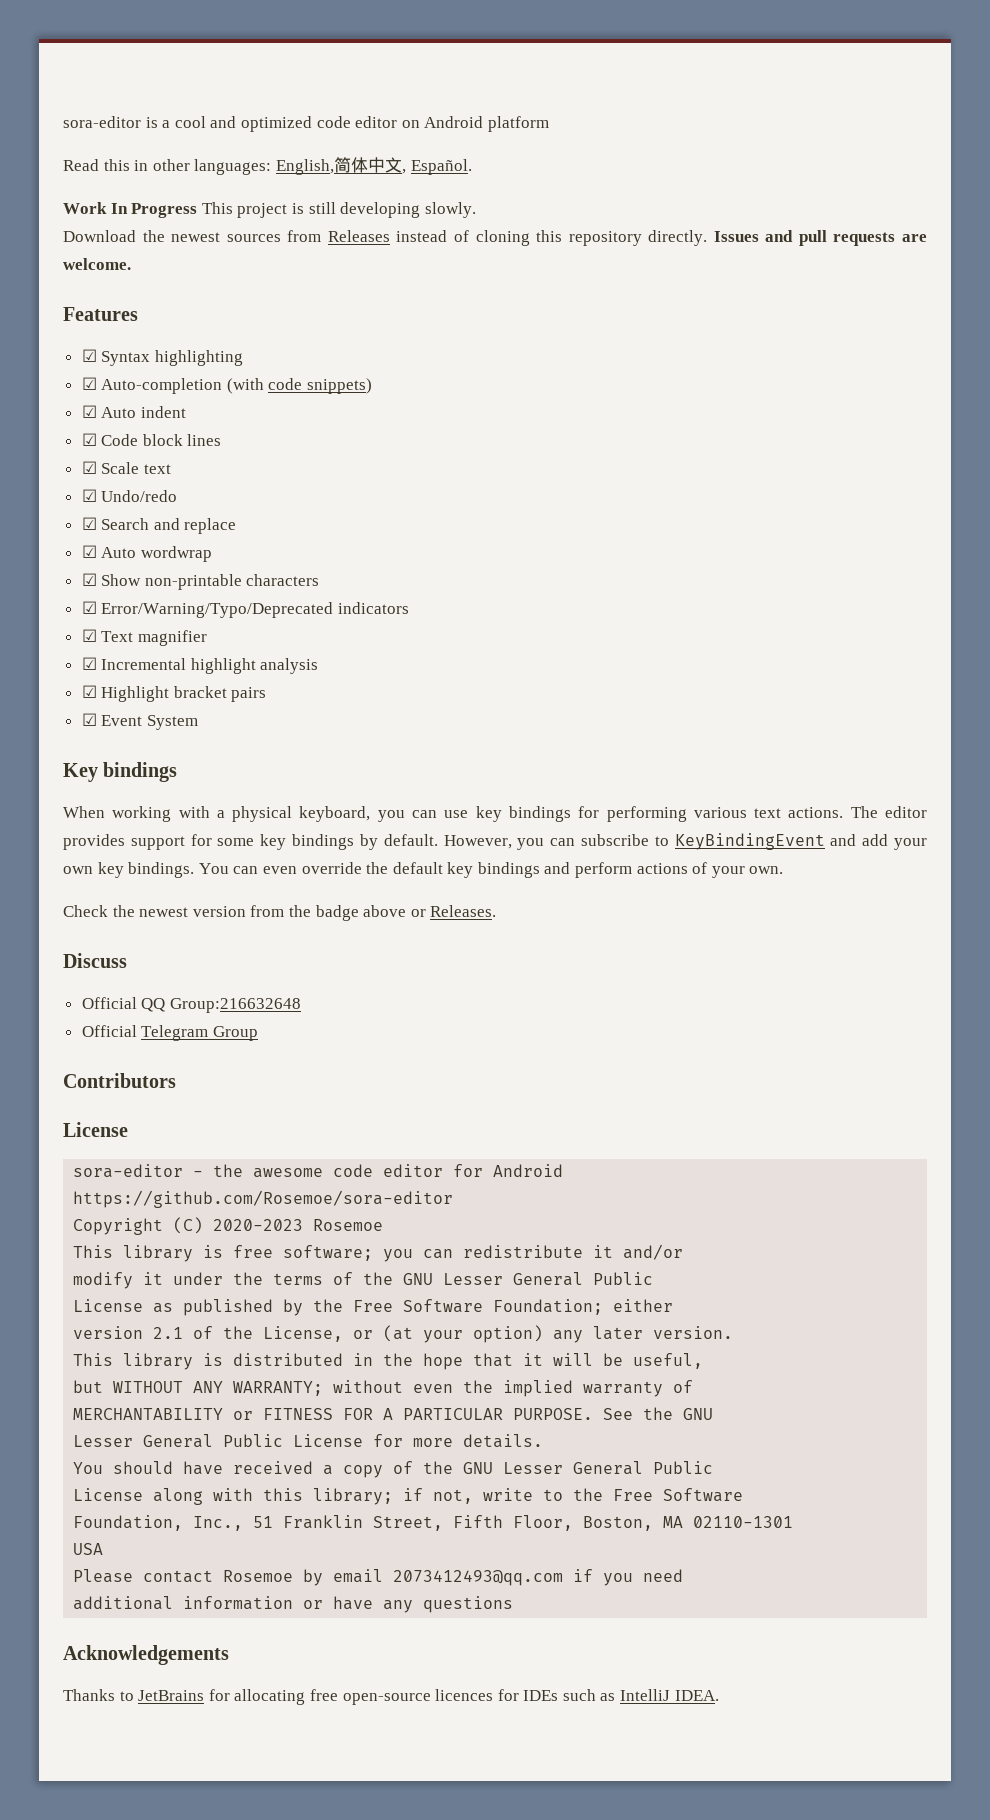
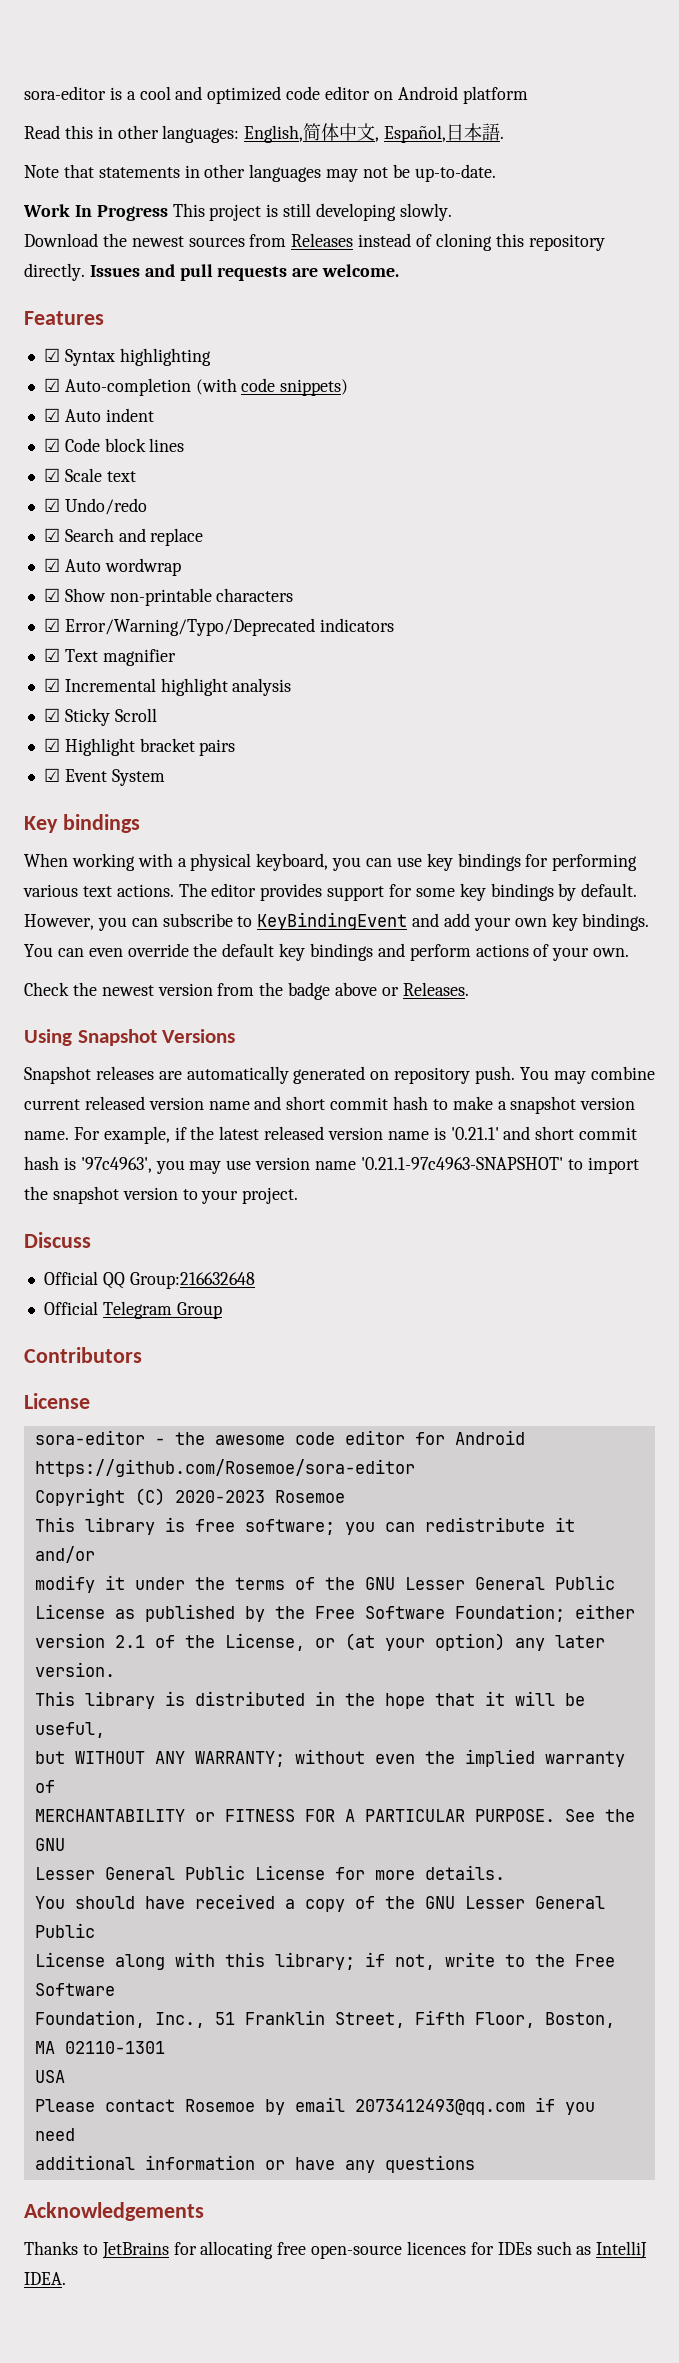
- Read this in other languages: English,简体中文, Español.
+ Read this in other languages: English,简体中文, Español,日本語.
+ Note that statements in other languages may not be up-to-date.
+ ☑ Sticky Scroll
+ Using Snapshot Versions
+ Snapshot releases are automatically generated on repository push. You may combine current released version name and short commit hash to make a snapshot version name. For example, if the latest released version name is '0.21.1' and short commit hash is '97c4963', you may use version name '0.21.1-97c4963-SNAPSHOT' to import the snapshot version to your project.

